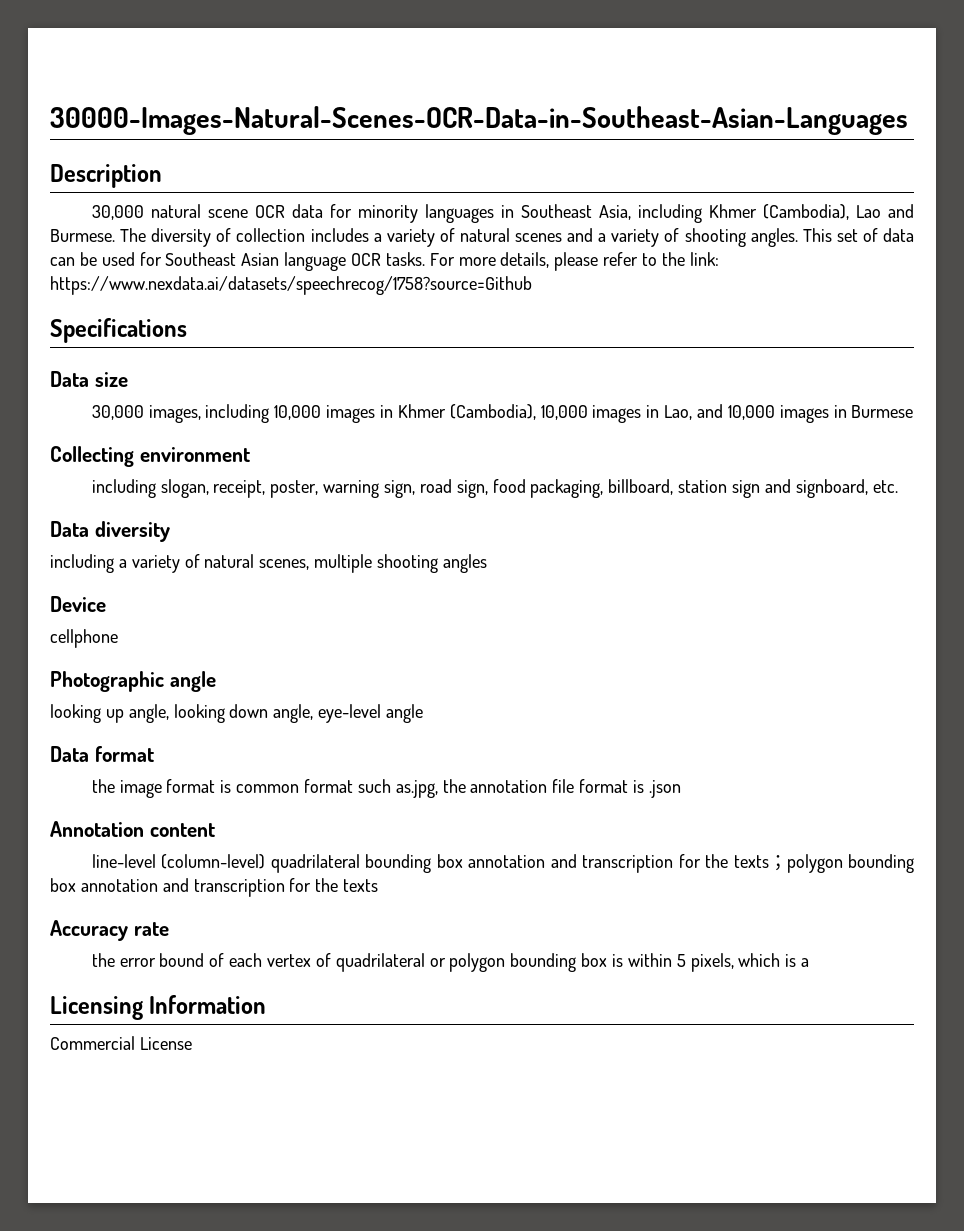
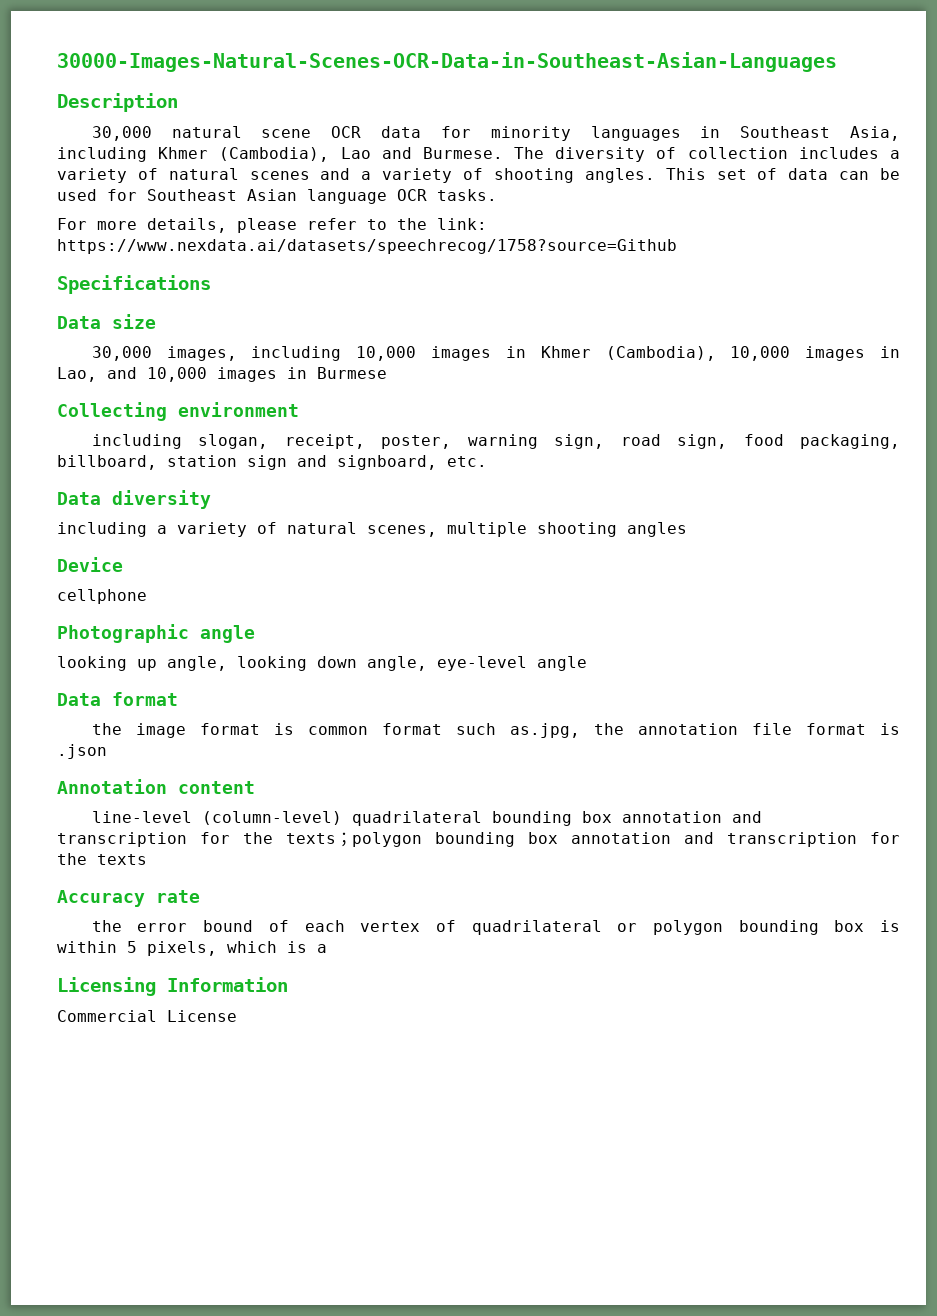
- This set of data can be used for Southeast Asian language OCR tasks. For more details, please refer to the link: https://www.nexdata.ai/datasets/speechrecog/1758?source=Github
+ This set of data can be used for Southeast Asian language OCR tasks.
+ For more details, please refer to the link: https://www.nexdata.ai/datasets/speechrecog/1758?source=Github

